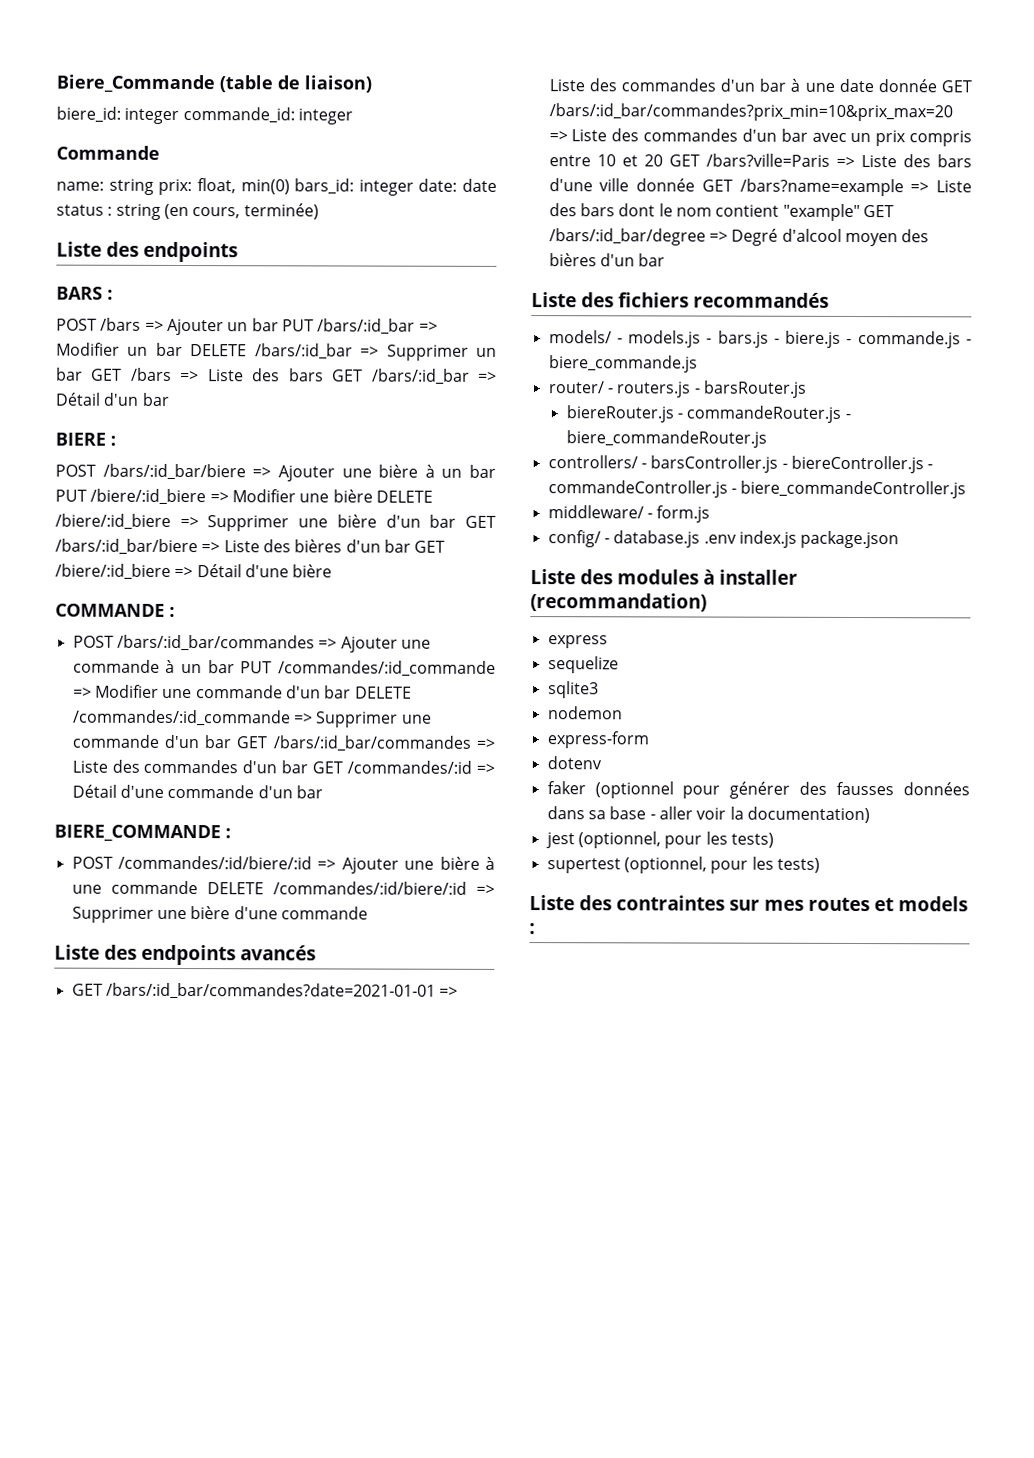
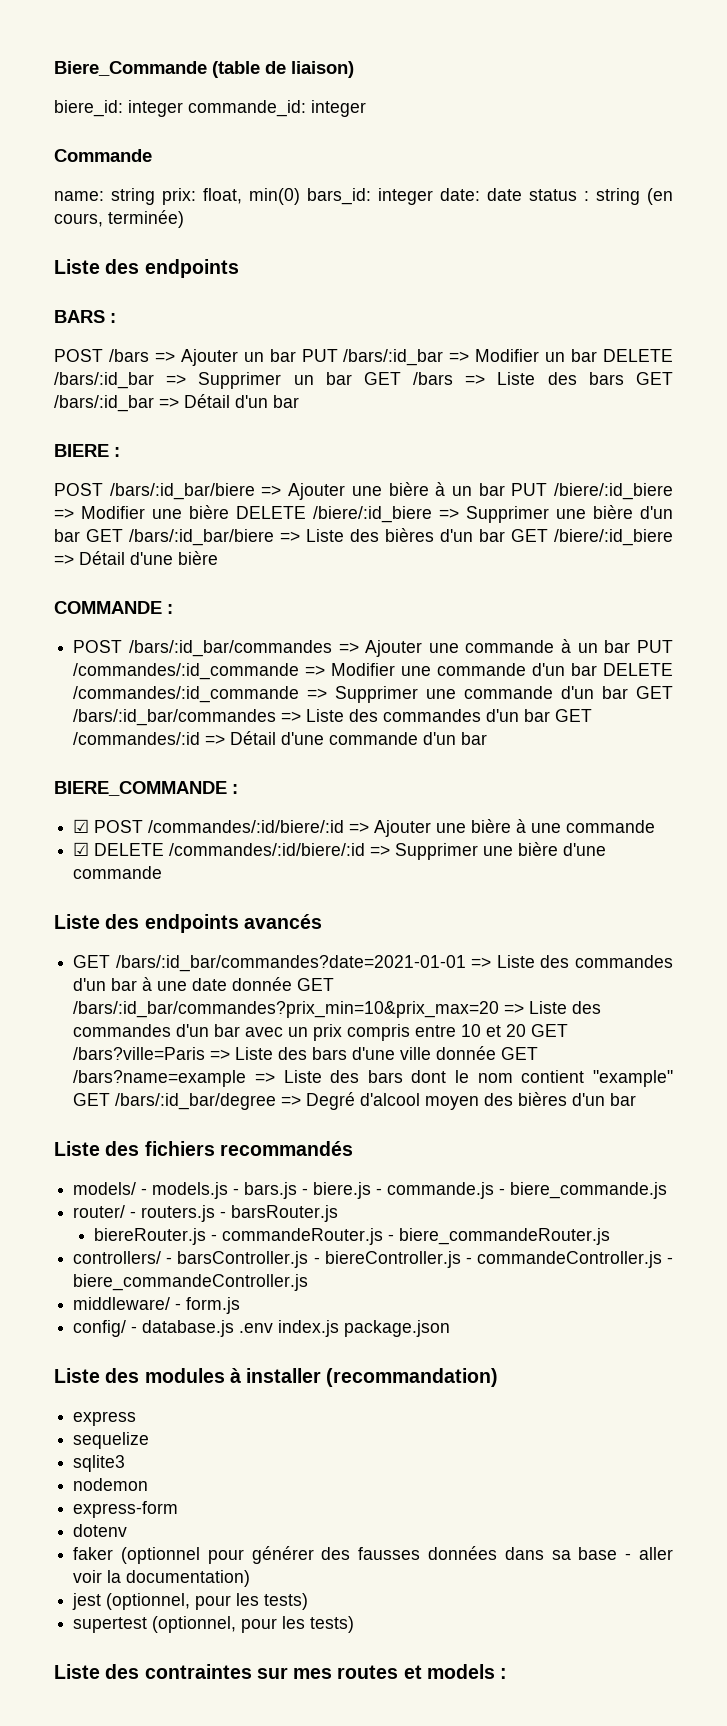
- POST /commandes/:id/biere/:id => Ajouter une bière à une commande DELETE /commandes/:id/biere/:id => Supprimer une bière d'une commande
+ ☑ POST /commandes/:id/biere/:id => Ajouter une bière à une commande
+ ☑ DELETE /commandes/:id/biere/:id => Supprimer une bière d'une commande

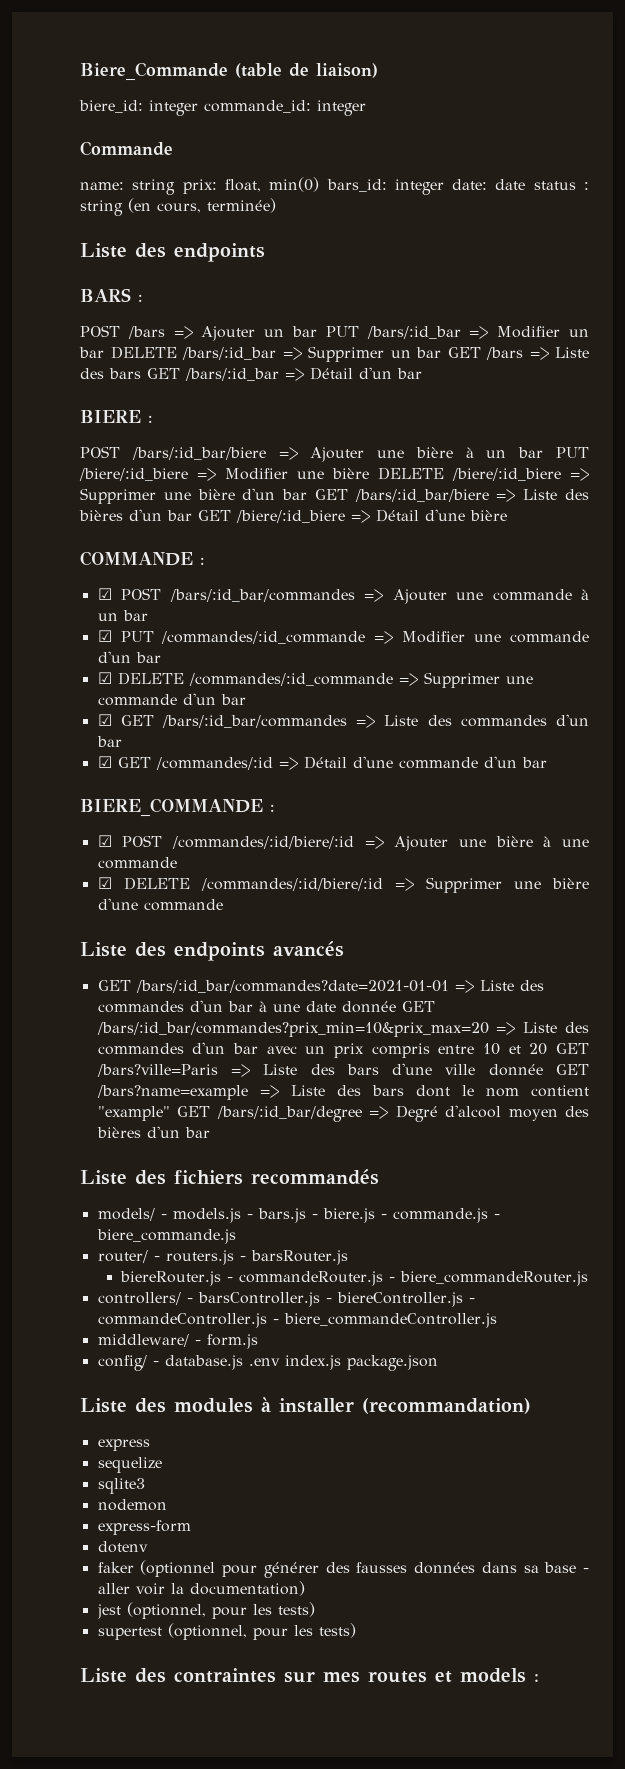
- POST /bars/:id_bar/commandes => Ajouter une commande à un bar PUT /commandes/:id_commande => Modifier une commande d'un bar DELETE /commandes/:id_commande => Supprimer une commande d'un bar GET /bars/:id_bar/commandes => Liste des commandes d'un bar GET /commandes/:id => Détail d'une commande d'un bar
+ ☑ POST /bars/:id_bar/commandes => Ajouter une commande à un bar
+ ☑ PUT /commandes/:id_commande => Modifier une commande d'un bar
+ ☑ DELETE /commandes/:id_commande => Supprimer une commande d'un bar
+ ☑ GET /bars/:id_bar/commandes => Liste des commandes d'un bar
+ ☑ GET /commandes/:id => Détail d'une commande d'un bar

